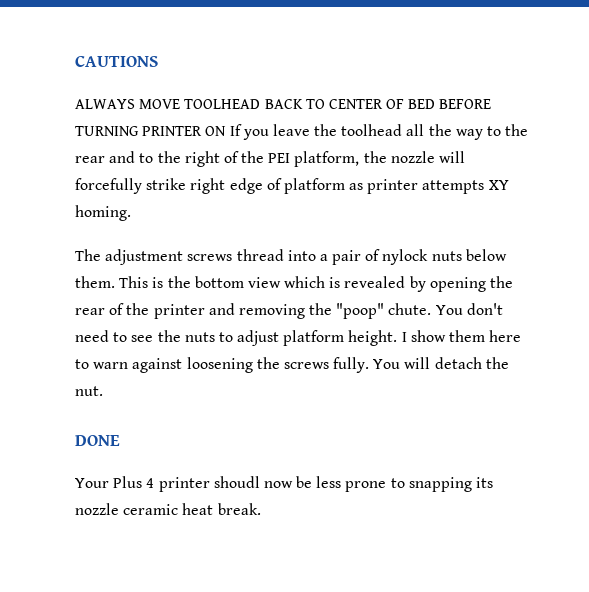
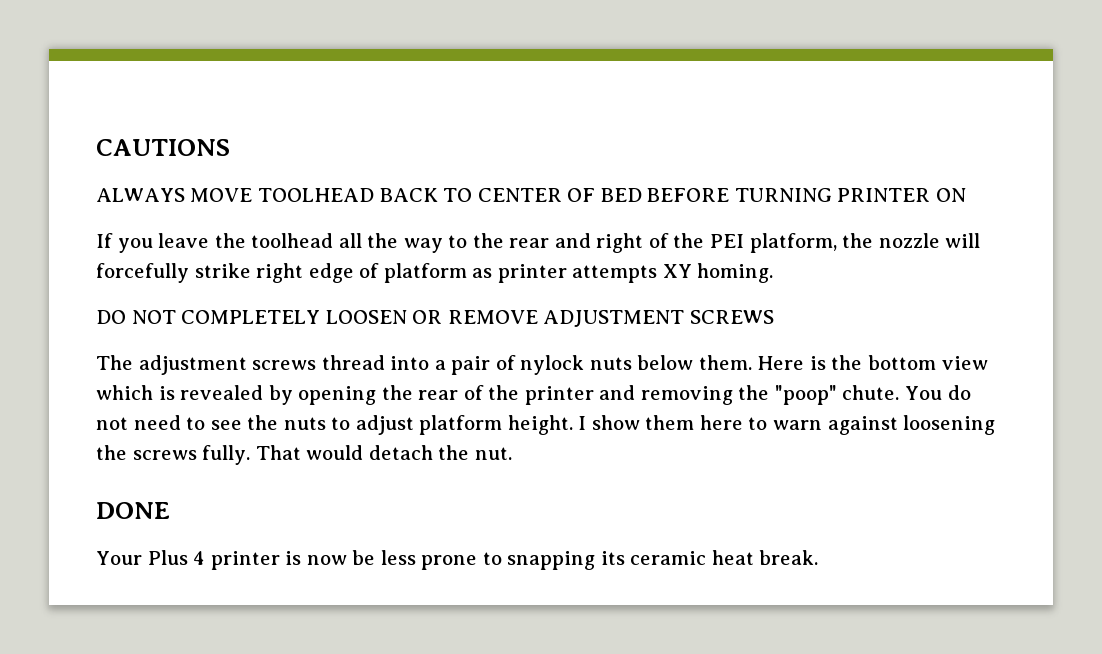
- ALWAYS MOVE TOOLHEAD BACK TO CENTER OF BED BEFORE TURNING PRINTER ON If you leave the toolhead all the way to the rear and to the right of the PEI platform, the nozzle will forcefully strike right edge of platform as printer attempts XY homing.
+ ALWAYS MOVE TOOLHEAD BACK TO CENTER OF BED BEFORE TURNING PRINTER ON
+ If you leave the toolhead all the way to the rear and right of the PEI platform, the nozzle will forcefully strike right edge of platform as printer attempts XY homing.
+ DO NOT COMPLETELY LOOSEN OR REMOVE ADJUSTMENT SCREWS
- This is the bottom view which is revealed by opening the rear of the printer and removing the "poop" chute.
+ Here is the bottom view which is revealed by opening the rear of the printer and removing the "poop" chute.
- You don't need to see the nuts to adjust platform height.
+ You do not need to see the nuts to adjust platform height.
- You will detach the nut.
+ That would detach the nut.
- Your Plus 4 printer shoudl now be less prone to snapping its nozzle ceramic heat break.
+ Your Plus 4 printer is now be less prone to snapping its ceramic heat break.

